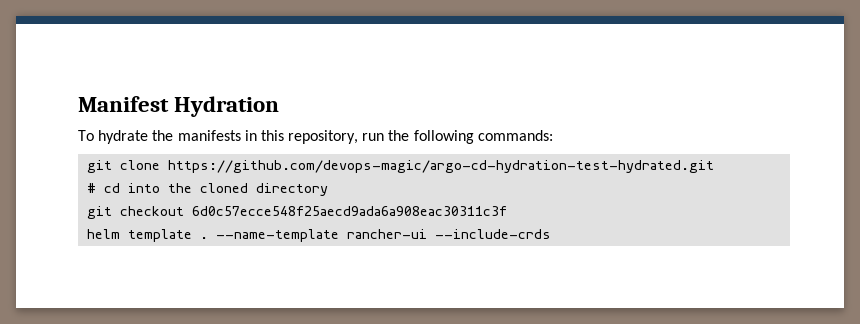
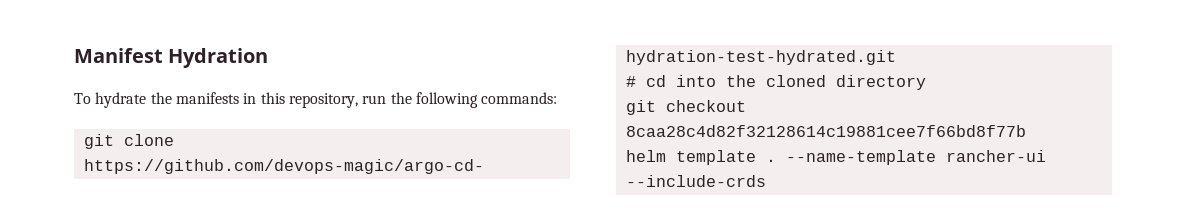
- git checkout 6d0c57ecce548f25aecd9ada6a908eac30311c3f
+ git checkout 8caa28c4d82f32128614c19881cee7f66bd8f77b

